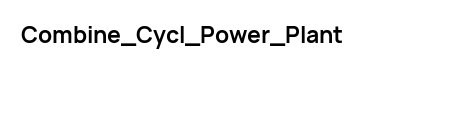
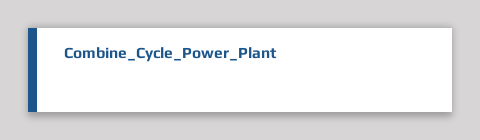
- Combine_Cycl_Power_Plant
+ Combine_Cycle_Power_Plant

